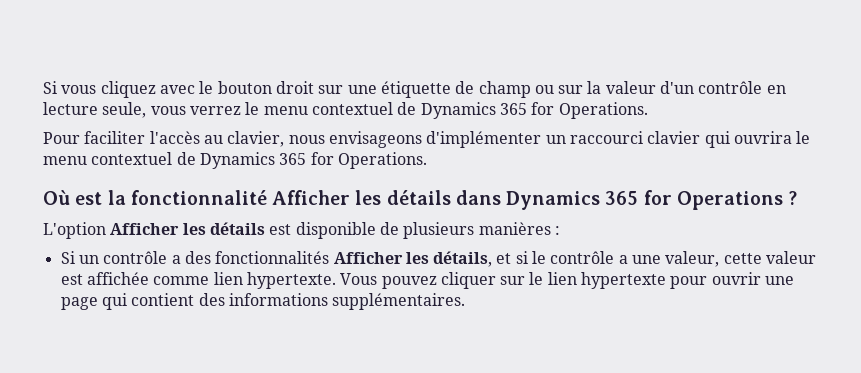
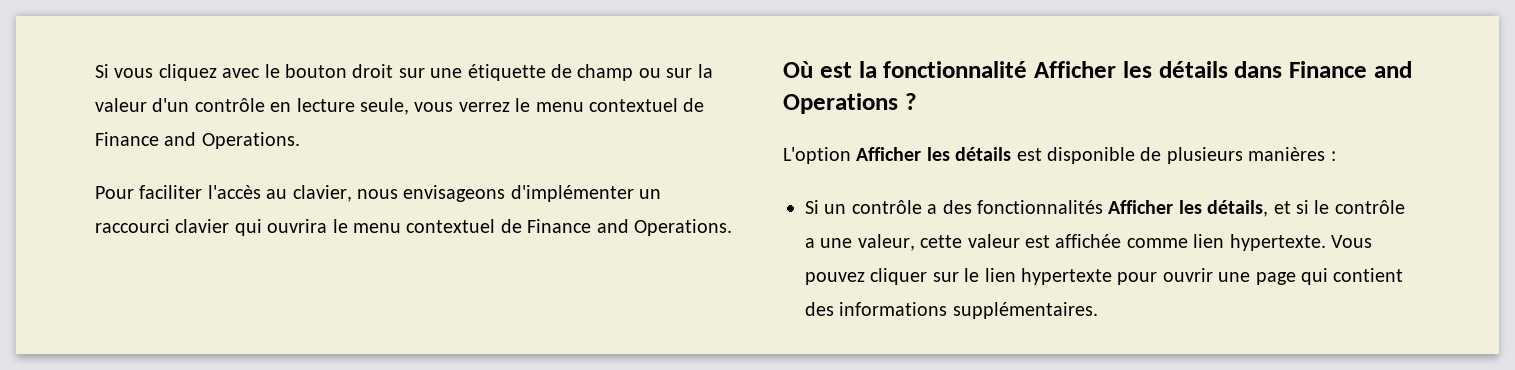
- Si vous cliquez avec le bouton droit sur une étiquette de champ ou sur la valeur d'un contrôle en lecture seule, vous verrez le menu contextuel de Dynamics 365 for Operations.
+ Si vous cliquez avec le bouton droit sur une étiquette de champ ou sur la valeur d'un contrôle en lecture seule, vous verrez le menu contextuel de Finance and Operations.
- Pour faciliter l'accès au clavier, nous envisageons d'implémenter un raccourci clavier qui ouvrira le menu contextuel de Dynamics 365 for Operations.
+ Pour faciliter l'accès au clavier, nous envisageons d'implémenter un raccourci clavier qui ouvrira le menu contextuel de Finance and Operations.
- Où est la fonctionnalité Afficher les détails dans Dynamics 365 for Operations ?
+ Où est la fonctionnalité Afficher les détails dans Finance and Operations ?

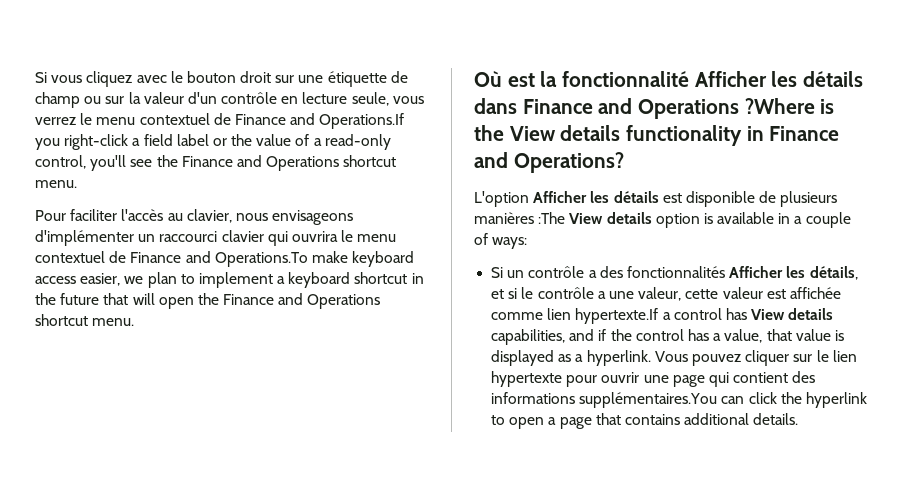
- Si vous cliquez avec le bouton droit sur une étiquette de champ ou sur la valeur d'un contrôle en lecture seule, vous verrez le menu contextuel de Finance and Operations.
+ Si vous cliquez avec le bouton droit sur une étiquette de champ ou sur la valeur d'un contrôle en lecture seule, vous verrez le menu contextuel de Finance and Operations.If you right-click a field label or the value of a read-only control, you'll see the Finance and Operations shortcut menu.
- Pour faciliter l'accès au clavier, nous envisageons d'implémenter un raccourci clavier qui ouvrira le menu contextuel de Finance and Operations.
+ Pour faciliter l'accès au clavier, nous envisageons d'implémenter un raccourci clavier qui ouvrira le menu contextuel de Finance and Operations.To make keyboard access easier, we plan to implement a keyboard shortcut in the future that will open the Finance and Operations shortcut menu.
- Où est la fonctionnalité Afficher les détails dans Finance and Operations ?
+ Où est la fonctionnalité Afficher les détails dans Finance and Operations ?Where is the View details functionality in Finance and Operations?
- L'option Afficher les détails est disponible de plusieurs manières :
+ L'option Afficher les détails est disponible de plusieurs manières :The View details option is available in a couple of ways:
- Si un contrôle a des fonctionnalités Afficher les détails, et si le contrôle a une valeur, cette valeur est affichée comme lien hypertexte.
+ Si un contrôle a des fonctionnalités Afficher les détails, et si le contrôle a une valeur, cette valeur est affichée comme lien hypertexte.If a control has View details capabilities, and if the control has a value, that value is displayed as a hyperlink.
- Vous pouvez cliquer sur le lien hypertexte pour ouvrir une page qui contient des informations supplémentaires.
+ Vous pouvez cliquer sur le lien hypertexte pour ouvrir une page qui contient des informations supplémentaires.You can click the hyperlink to open a page that contains additional details.

